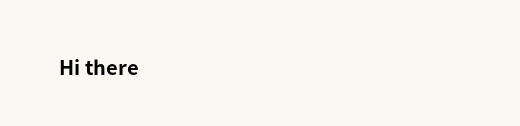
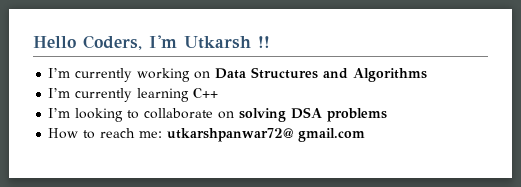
- Hi there
+ Hello Coders, I'm Utkarsh !!
+ I’m currently working on Data Structures and Algorithms
+ I’m currently learning C++
+ I’m looking to collaborate on solving DSA problems
+ How to reach me: utkarshpanwar72@ gmail.com

